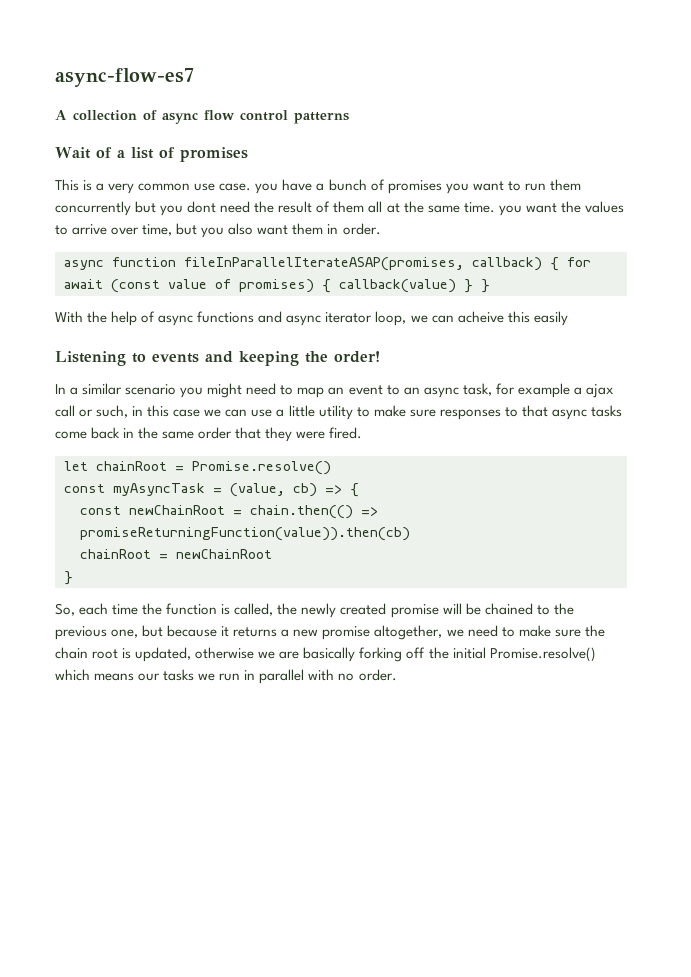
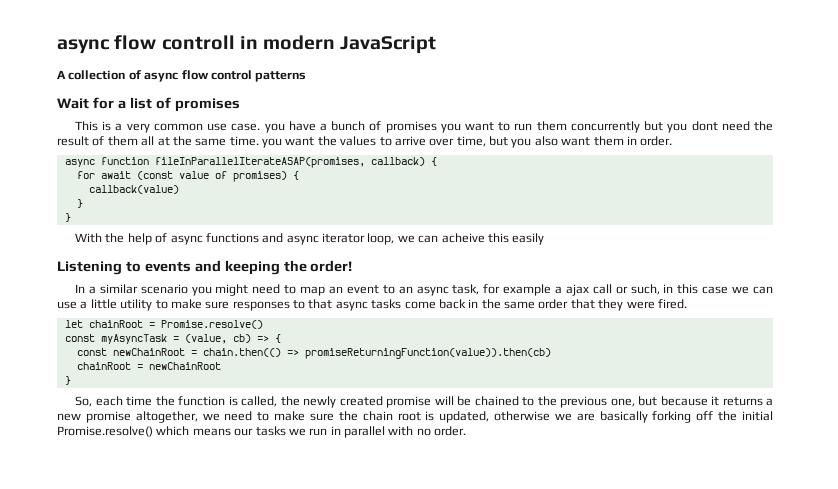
- async-flow-es7
+ async flow controll in modern JavaScript
- Wait of a list of promises
+ Wait for a list of promises
- async function fileInParallelIterateASAP(promises, callback) { for await (const value of promises) { callback(value) } }
+ async function fileInParallelIterateASAP(promises, callback) {
+ for await (const value of promises) {
+ callback(value)
+ }
+ }

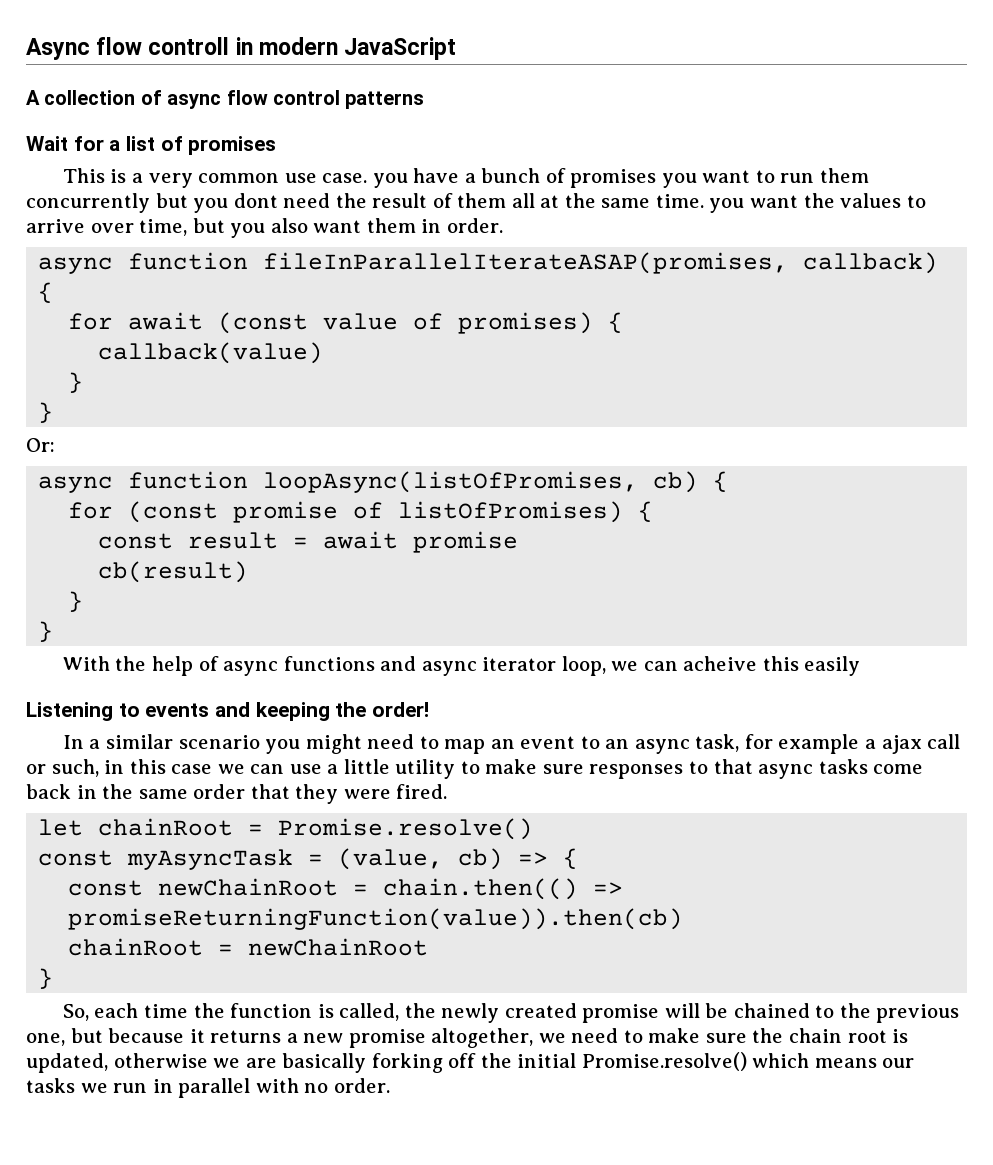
- async flow controll in modern JavaScript
+ Async flow controll in modern JavaScript
+ Or:
+ async function loopAsync(listOfPromises, cb) {
+ for (const promise of listOfPromises) {
+ const result = await promise
+ cb(result)
+ }
+ }

